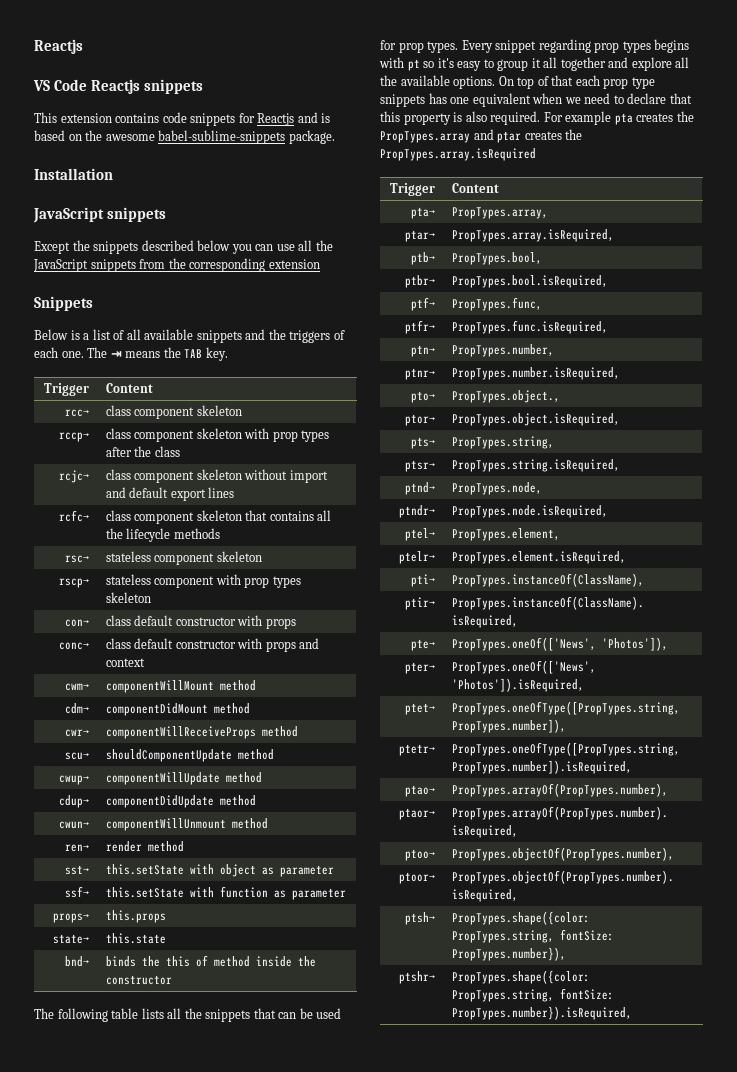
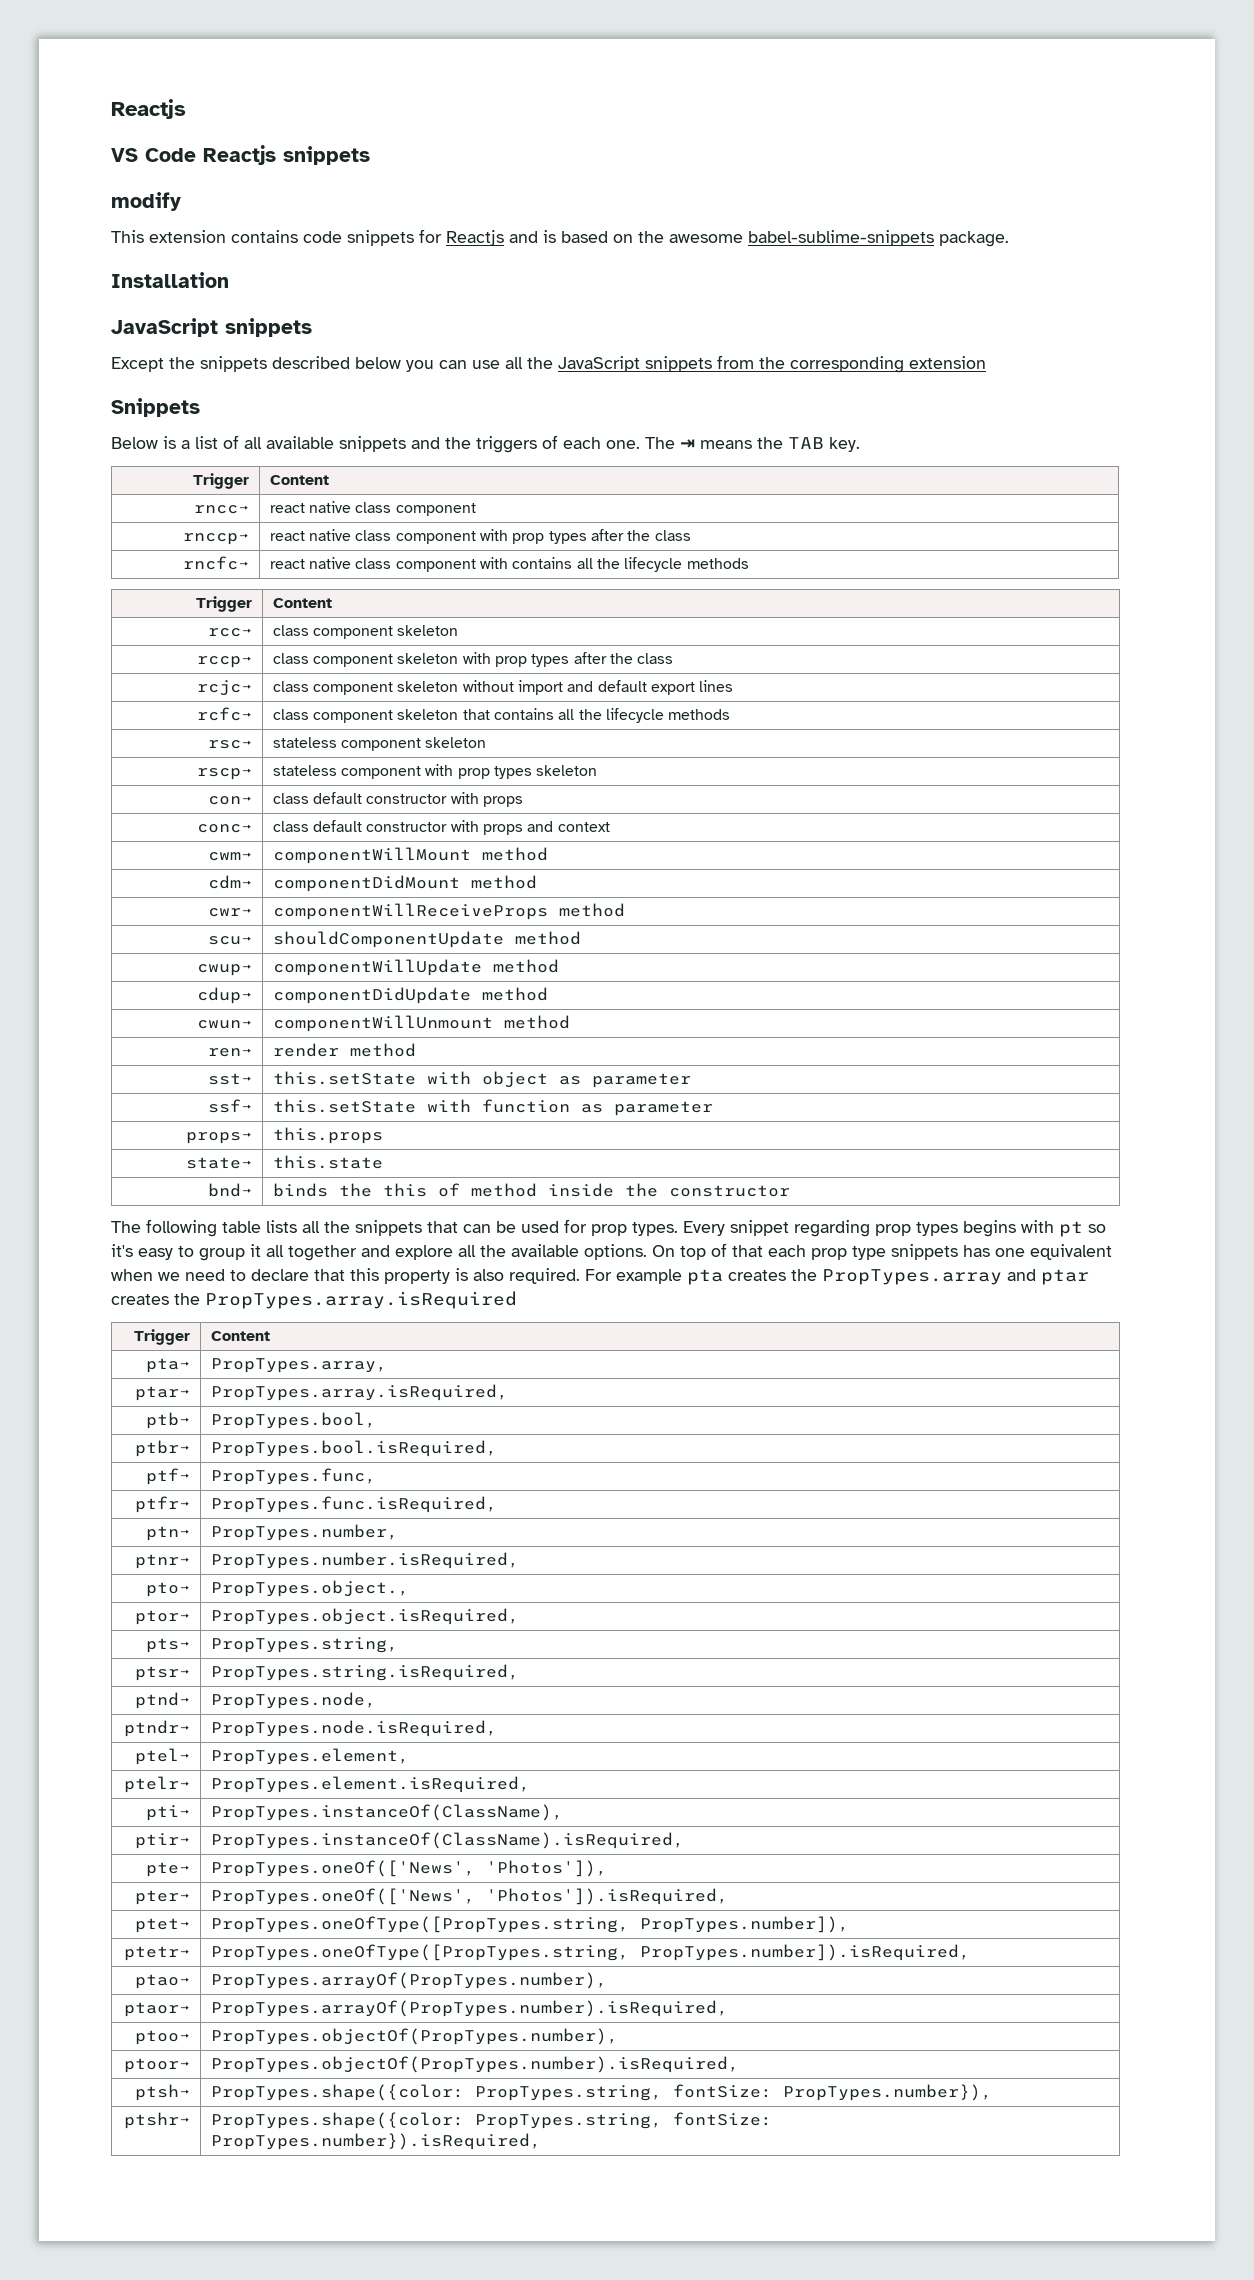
+ modify
+ rncc→ | react native class component
+ rnccp→ | react native class component with prop types after the class
+ rncfc→ | react native class component with contains all the lifecycle methods
+ Trigger | Content

